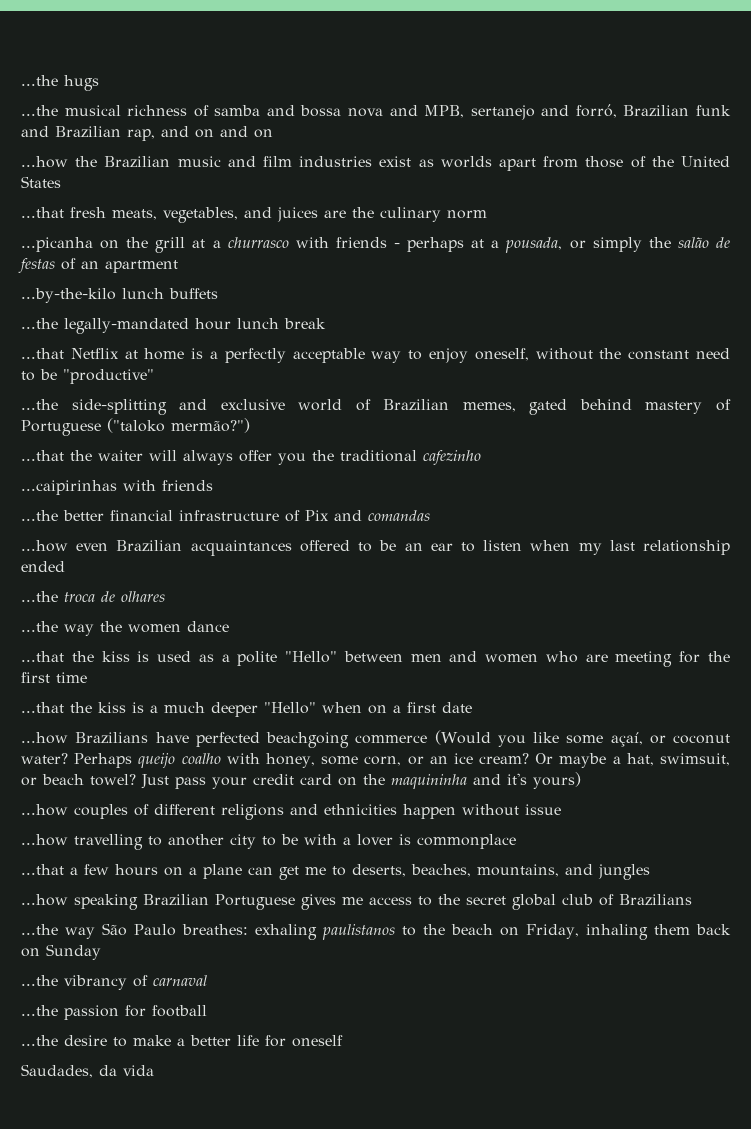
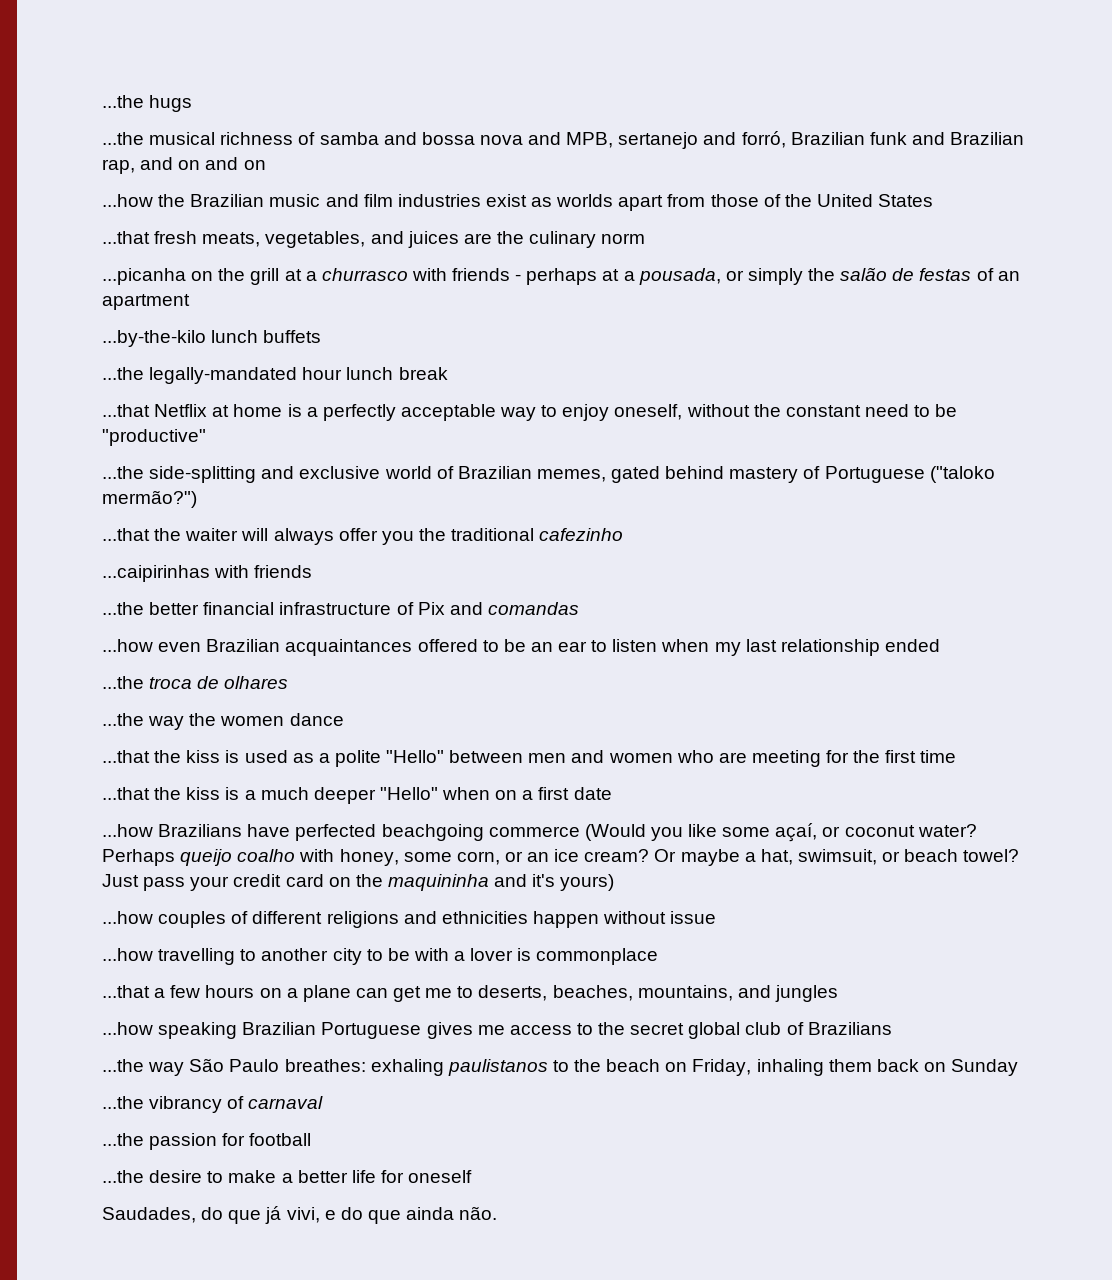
- Saudades, da vida
+ Saudades, do que já vivi, e do que ainda não.

